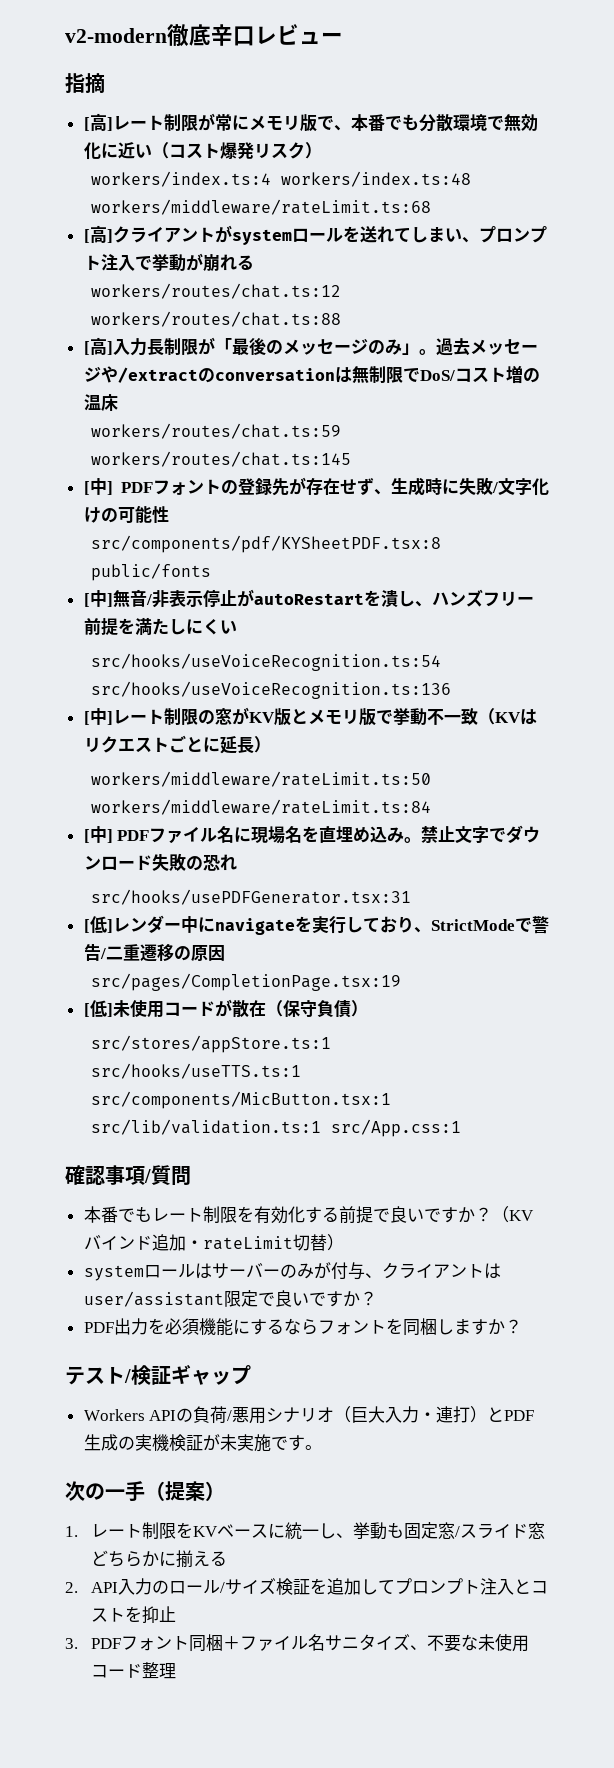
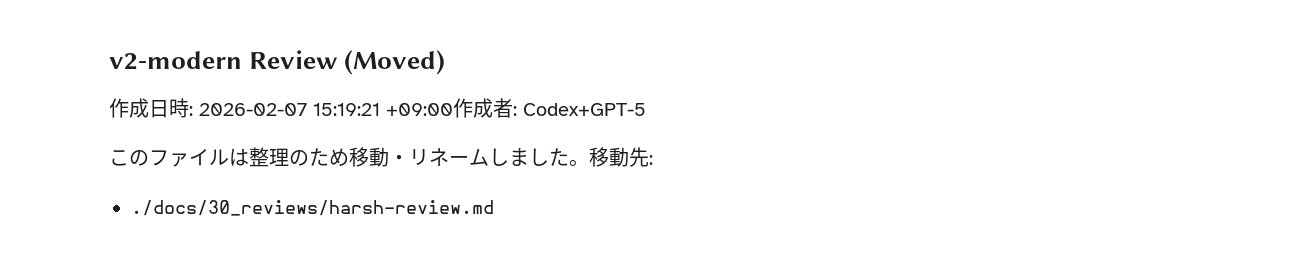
- v2-modern徹底辛口レビュー
- 指摘
- [高]レート制限が常にメモリ版で、本番でも分散環境で無効化に近い（コスト爆発リスク）
- workers/index.ts:4 workers/index.ts:48 workers/middleware/rateLimit.ts:68
- [高]クライアントがsystemロールを送れてしまい、プロンプト注入で挙動が崩れる
- workers/routes/chat.ts:12 workers/routes/chat.ts:88
- [高]入力長制限が「最後のメッセージのみ」。過去メッセージや/extractのconversationは無制限でDoS/コスト増の温床
- workers/routes/chat.ts:59 workers/routes/chat.ts:145
- [中] PDFフォントの登録先が存在せず、生成時に失敗/文字化けの可能性
- src/components/pdf/KYSheetPDF.tsx:8 public/fonts
- [中]無音/非表示停止がautoRestartを潰し、ハンズフリー前提を満たしにくい
- src/hooks/useVoiceRecognition.ts:54 src/hooks/useVoiceRecognition.ts:136
- [中]レート制限の窓がKV版とメモリ版で挙動不一致（KVはリクエストごとに延長）
- workers/middleware/rateLimit.ts:50 workers/middleware/rateLimit.ts:84
- [中] PDFファイル名に現場名を直埋め込み。禁止文字でダウンロード失敗の恐れ
- src/hooks/usePDFGenerator.tsx:31
- [低]レンダー中にnavigateを実行しており、StrictModeで警告/二重遷移の原因
- src/pages/CompletionPage.tsx:19
- [低]未使用コードが散在（保守負債）
- src/stores/appStore.ts:1 src/hooks/useTTS.ts:1 src/components/MicButton.tsx:1 src/lib/validation.ts:1 src/App.css:1
- 確認事項/質問
- 本番でもレート制限を有効化する前提で良いですか？（KVバインド追加・rateLimit切替）
- systemロールはサーバーのみが付与、クライアントはuser/assistant限定で良いですか？
- PDF出力を必須機能にするならフォントを同梱しますか？
- テスト/検証ギャップ
- Workers APIの負荷/悪用シナリオ（巨大入力・連打）とPDF生成の実機検証が未実施です。
- 次の一手（提案）
- 1.レート制限をKVベースに統一し、挙動も固定窓/スライド窓どちらかに揃える
- 2. API入力のロール/サイズ検証を追加してプロンプト注入とコストを抑止
- 3. PDFフォント同梱＋ファイル名サニタイズ、不要な未使用コード整理
+ v2-modern Review (Moved)
+ 作成日時: 2026-02-07 15:19:21 +09:00作成者: Codex+GPT-5
+ このファイルは整理のため移動・リネームしました。移動先:
+ ./docs/30_reviews/harsh-review.md

